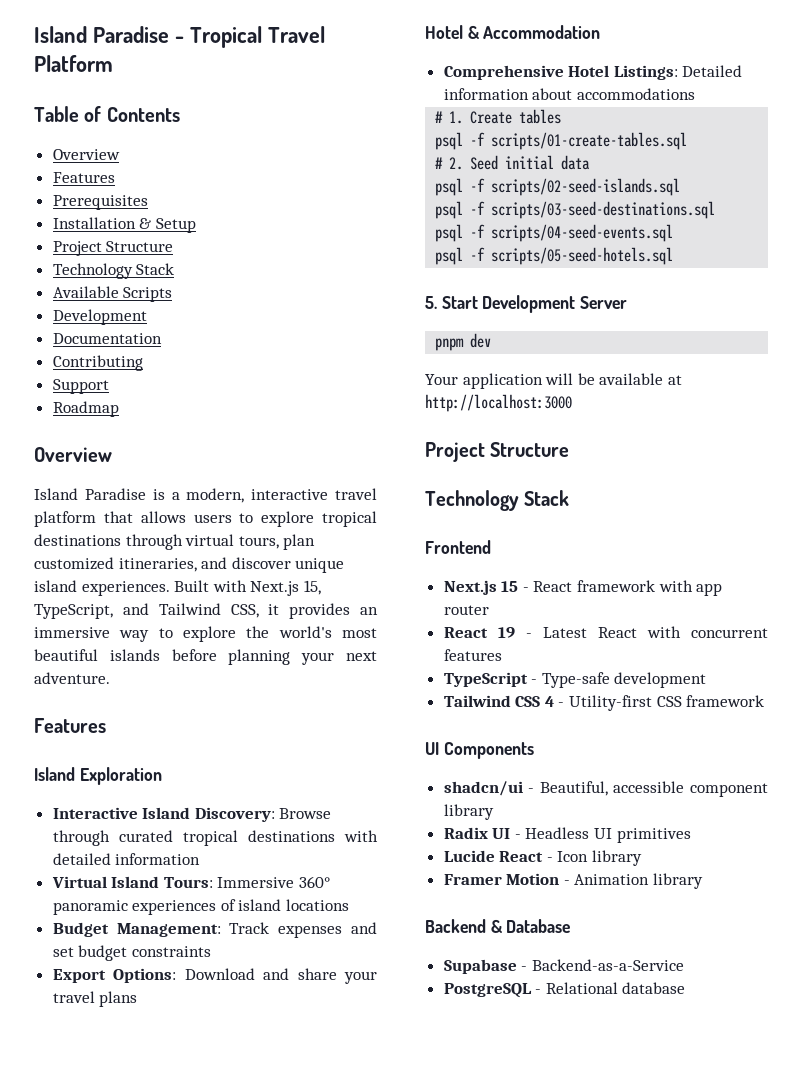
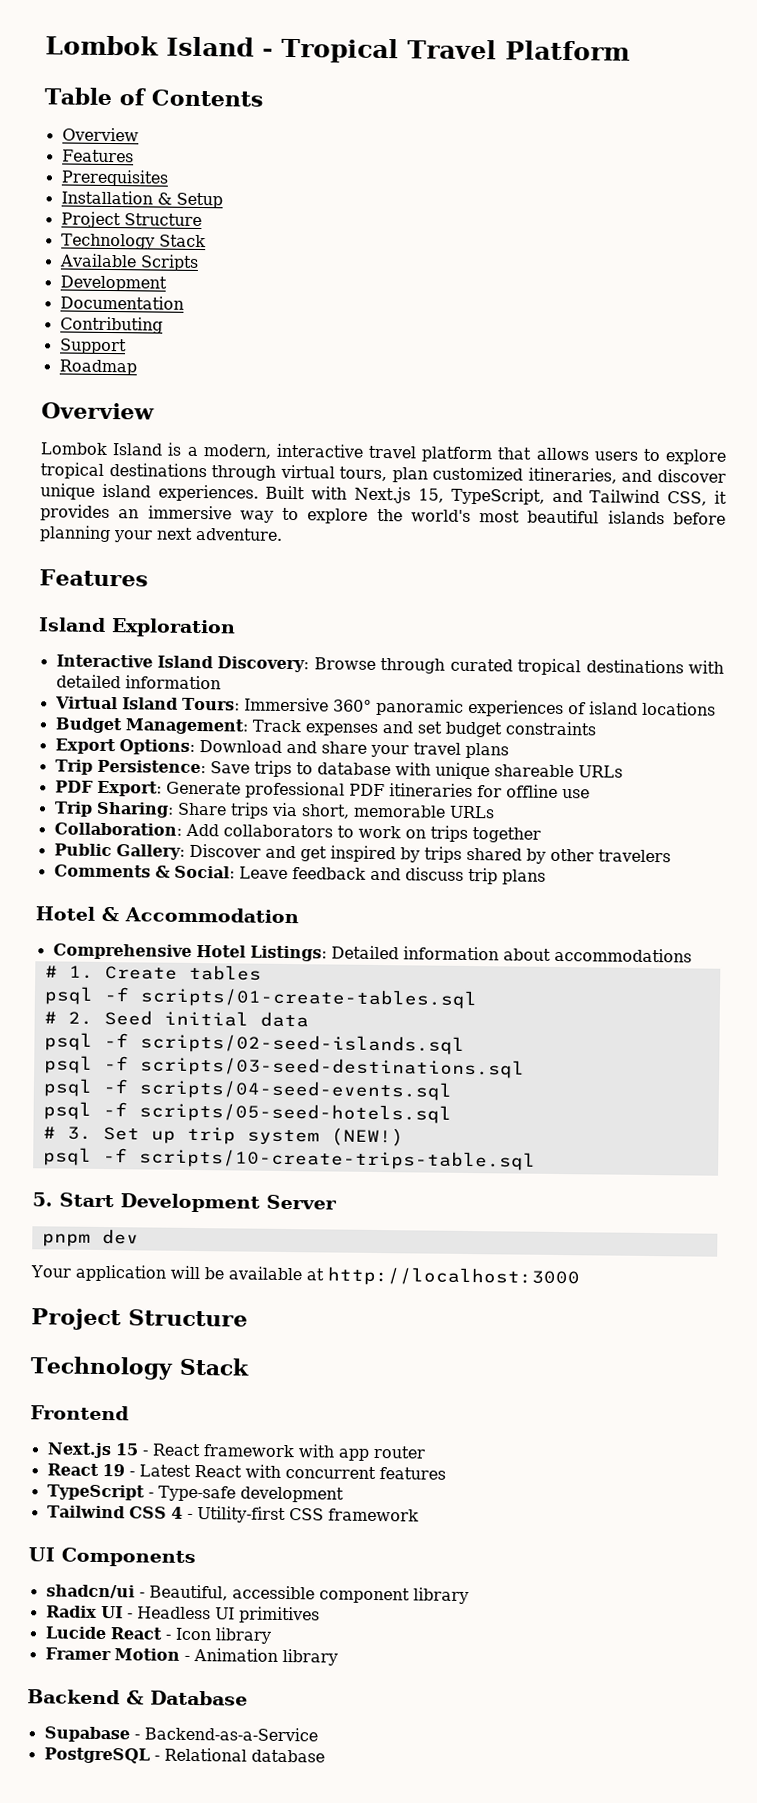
- Island Paradise - Tropical Travel Platform
+ Lombok Island - Tropical Travel Platform
- Island Paradise is a modern, interactive travel platform that allows users to explore tropical destinations through virtual tours, plan customized itineraries, and discover unique island experiences.
+ Lombok Island is a modern, interactive travel platform that allows users to explore tropical destinations through virtual tours, plan customized itineraries, and discover unique island experiences.
+ Trip Persistence: Save trips to database with unique shareable URLs
+ PDF Export: Generate professional PDF itineraries for offline use
+ Trip Sharing: Share trips via short, memorable URLs
+ Collaboration: Add collaborators to work on trips together
+ Public Gallery: Discover and get inspired by trips shared by other travelers
+ Comments & Social: Leave feedback and discuss trip plans
+ # 3. Set up trip system (NEW!)
+ psql -f scripts/10-create-trips-table.sql

